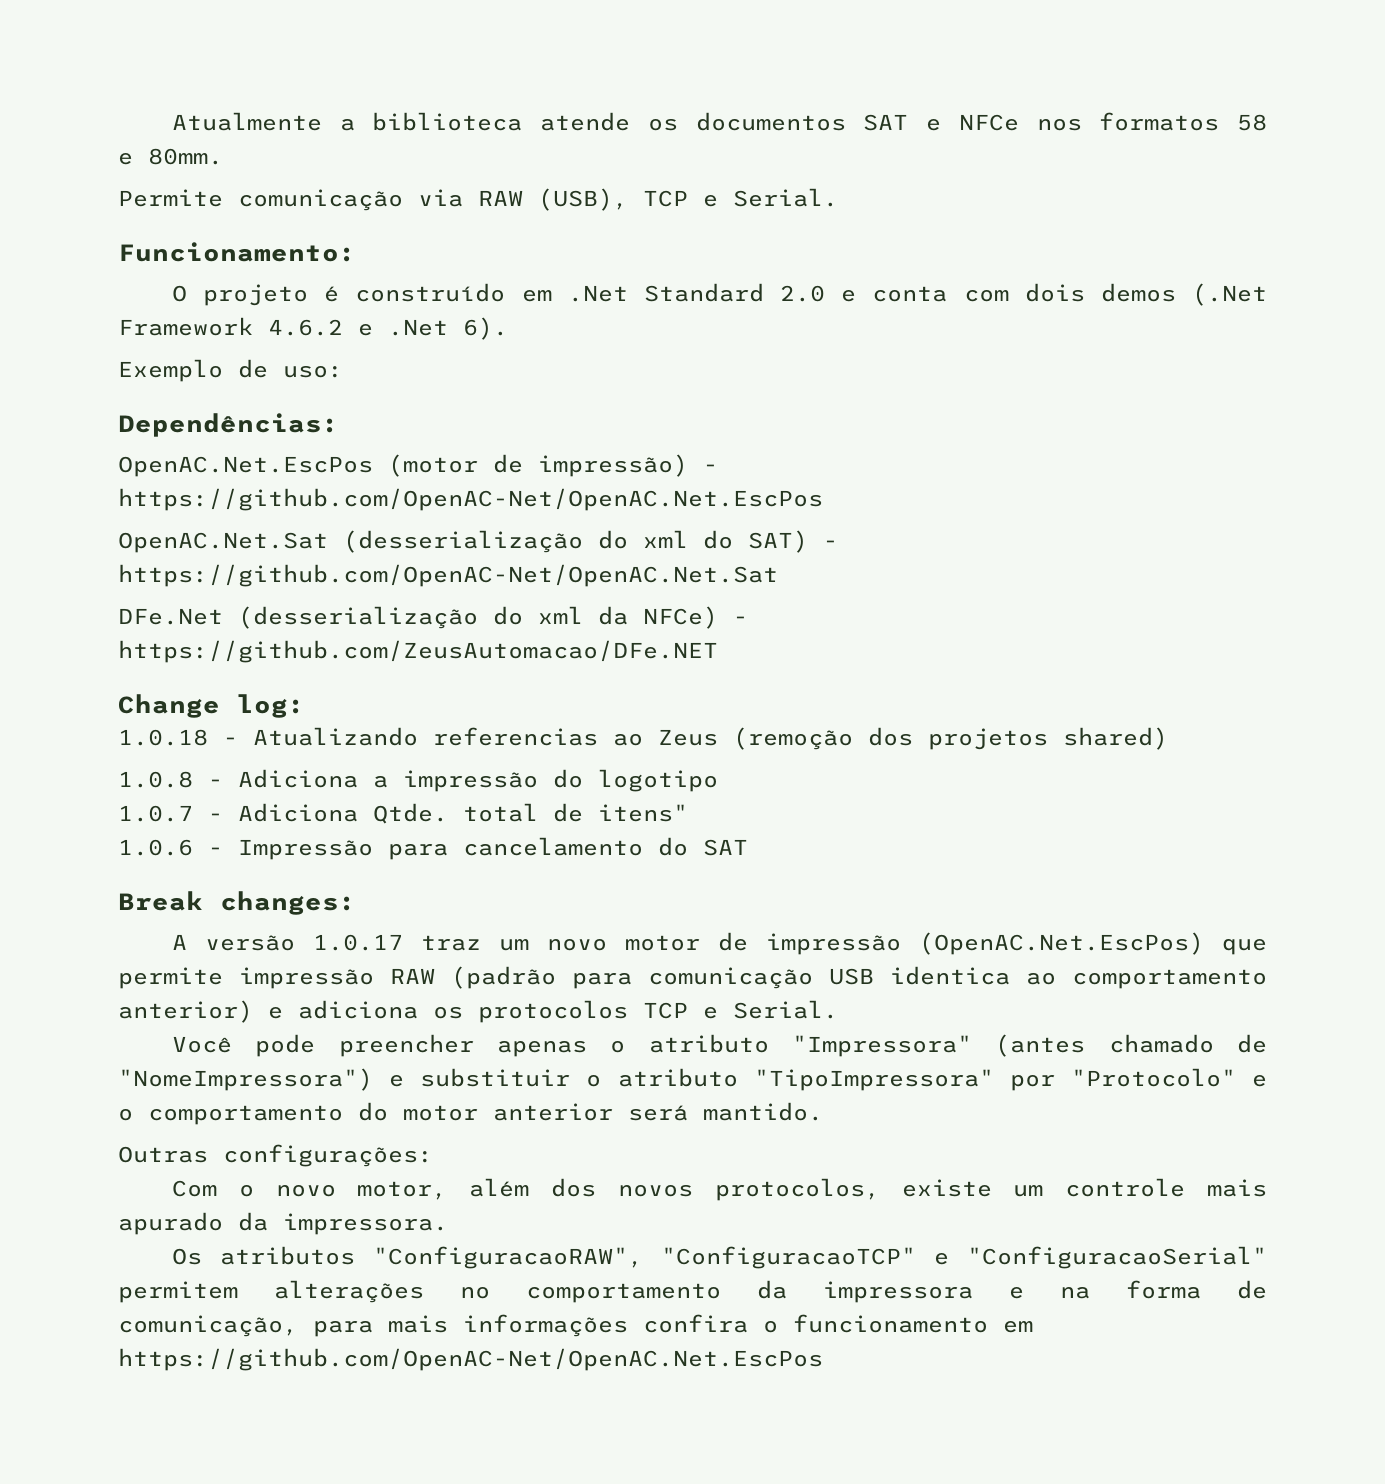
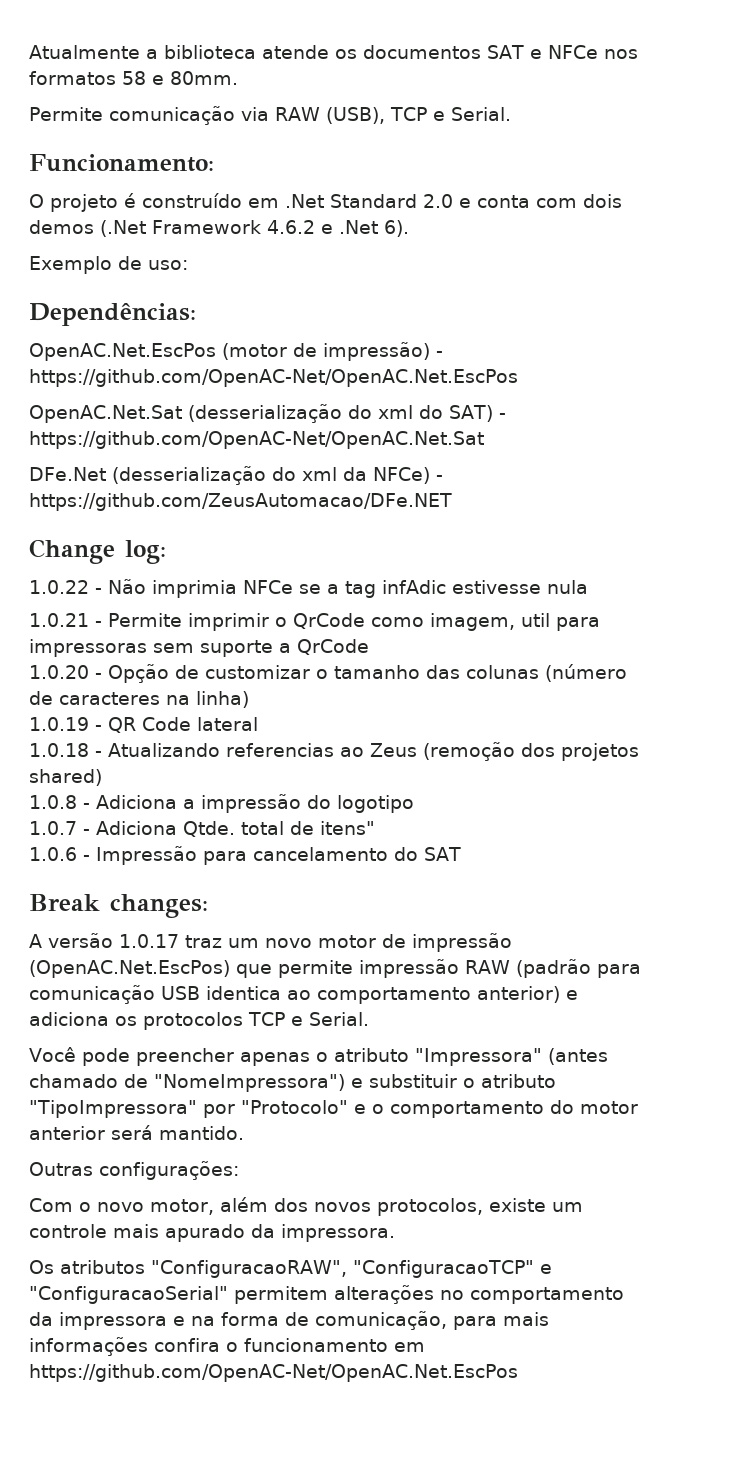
+ 1.0.22 - Não imprimia NFCe se a tag infAdic estivesse nula
+ 1.0.21 - Permite imprimir o QrCode como imagem, util para impressoras sem suporte a QrCode
+ 1.0.20 - Opção de customizar o tamanho das colunas (número de caracteres na linha)
+ 1.0.19 - QR Code lateral

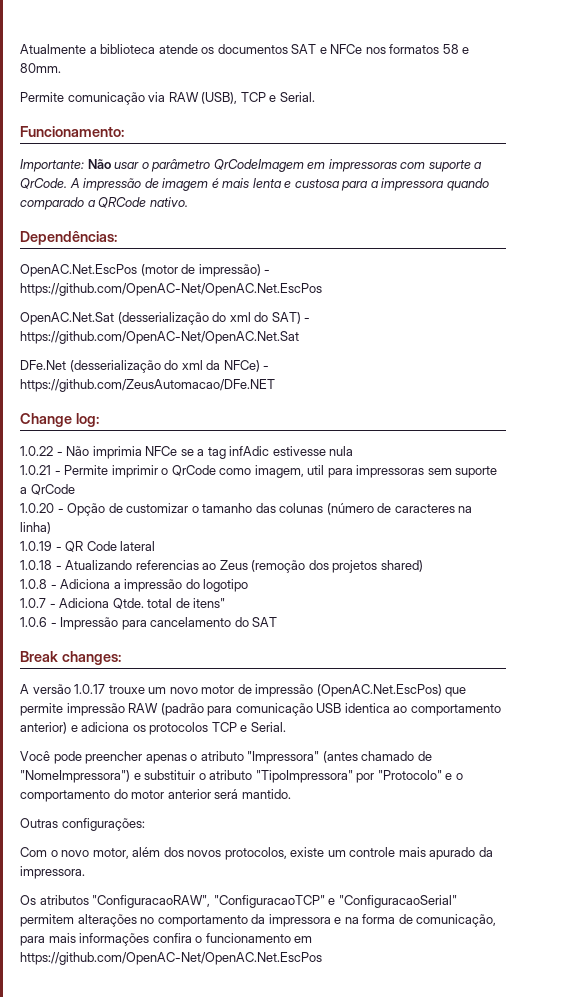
- O projeto é construído em .Net Standard 2.0 e conta com dois demos (.Net Framework 4.6.2 e .Net 6).
- Exemplo de uso:
+ Importante: Não usar o parâmetro QrCodeImagem em impressoras com suporte a QrCode. A impressão de imagem é mais lenta e custosa para a impressora quando comparado a QRCode nativo.
- A versão 1.0.17 traz um novo motor de impressão (OpenAC.Net.EscPos) que permite impressão RAW (padrão para comunicação USB identica ao comportamento anterior) e adiciona os protocolos TCP e Serial.
+ A versão 1.0.17 trouxe um novo motor de impressão (OpenAC.Net.EscPos) que permite impressão RAW (padrão para comunicação USB identica ao comportamento anterior) e adiciona os protocolos TCP e Serial.

